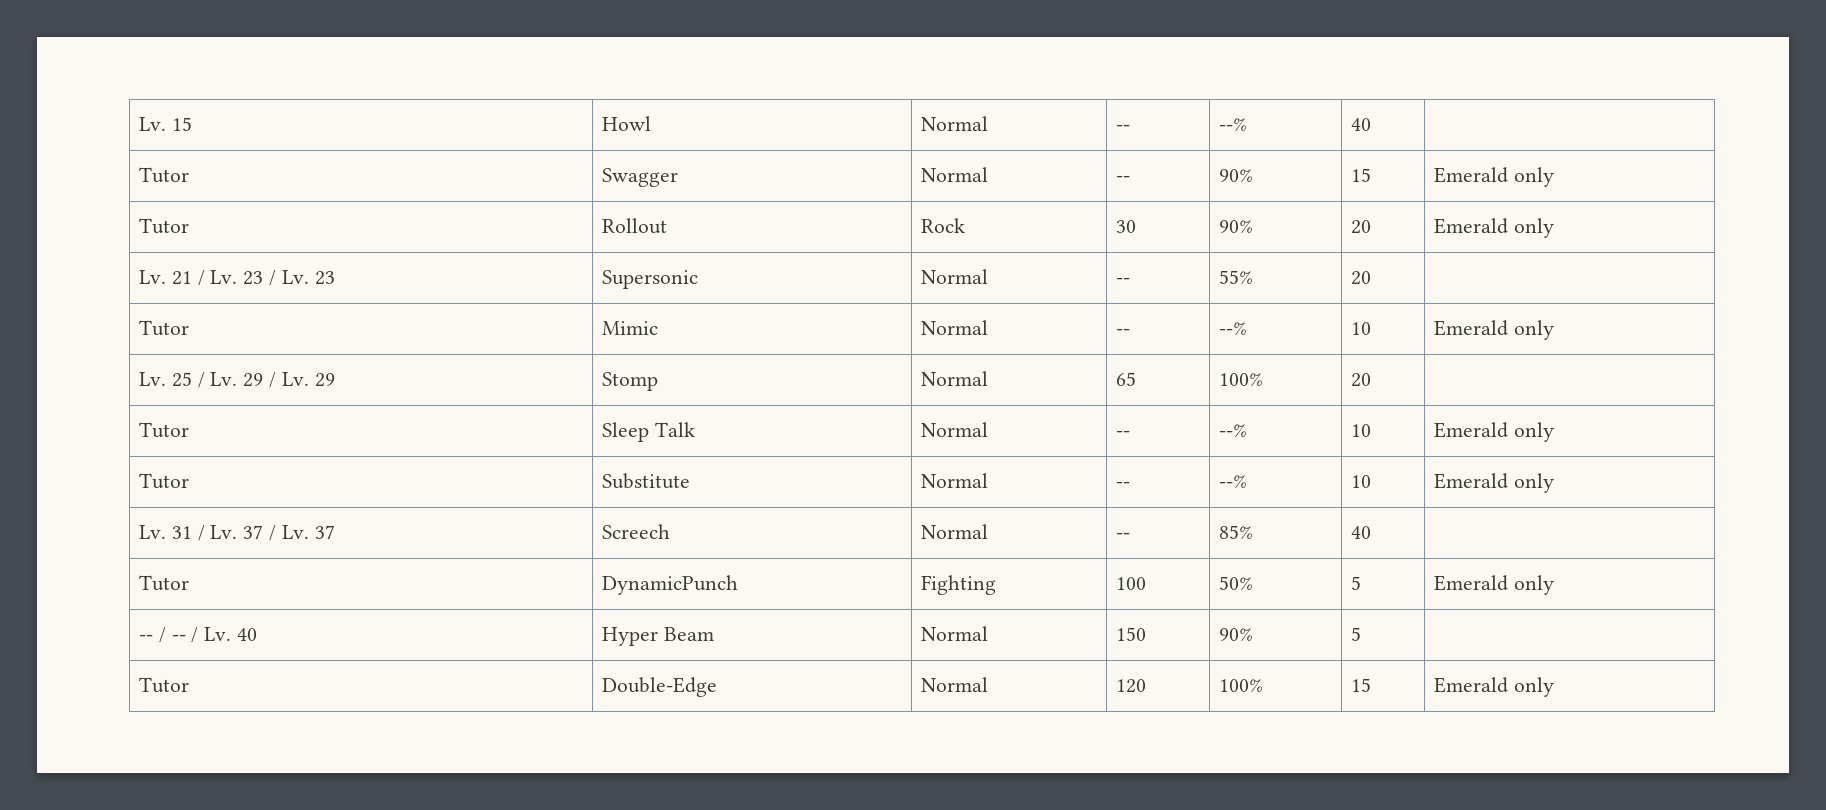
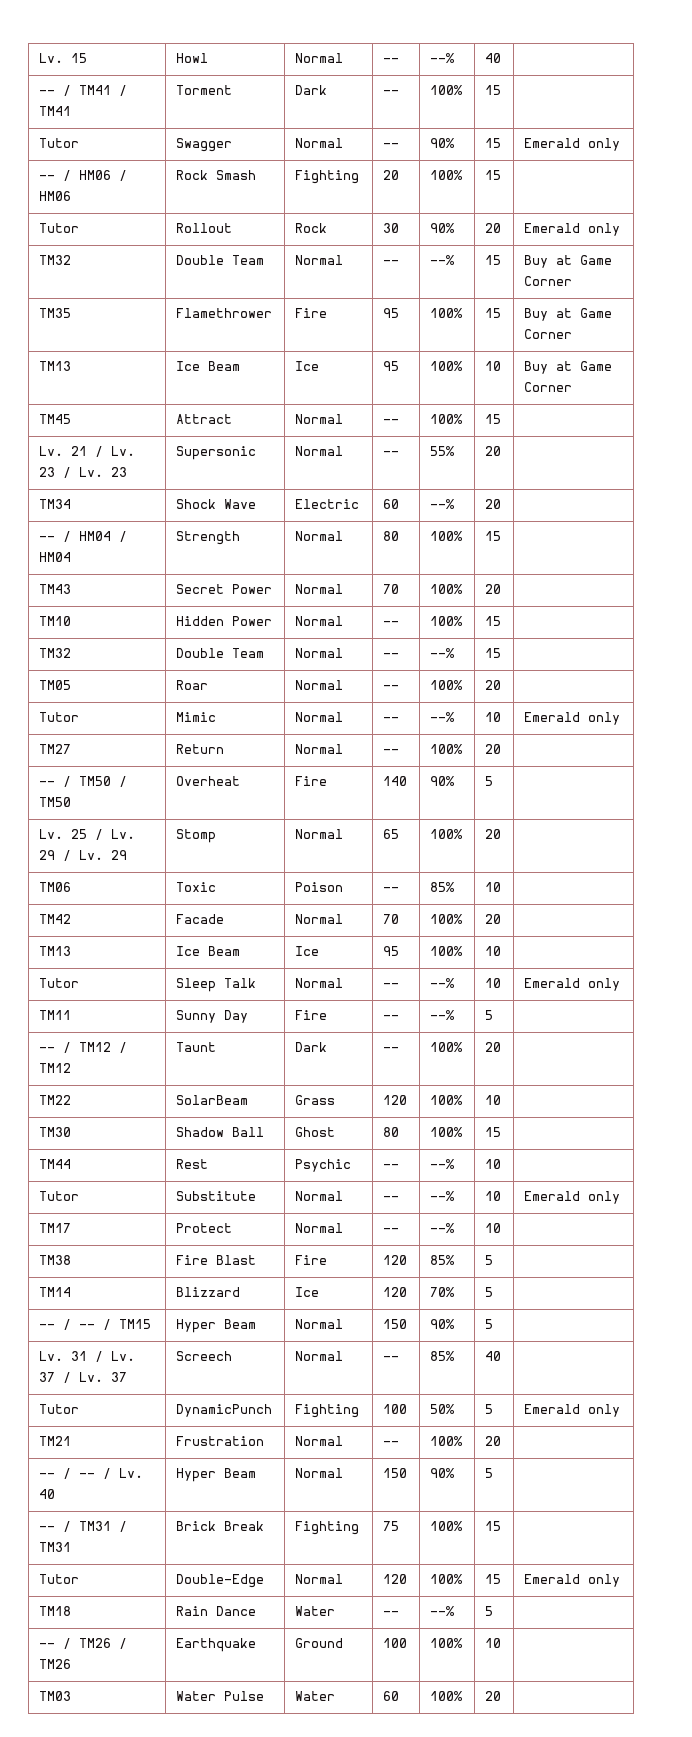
+ -- / TM41 / TM41 | Torment | Dark | -- | 100% | 15 |
+ -- / HM06 / HM06 | Rock Smash | Fighting | 20 | 100% | 15 |
+ TM32 | Double Team | Normal | -- | --% | 15 | Buy at Game Corner
+ TM35 | Flamethrower | Fire | 95 | 100% | 15 | Buy at Game Corner
+ TM13 | Ice Beam | Ice | 95 | 100% | 10 | Buy at Game Corner
+ TM45 | Attract | Normal | -- | 100% | 15 |
+ TM34 | Shock Wave | Electric | 60 | --% | 20 |
+ -- / HM04 / HM04 | Strength | Normal | 80 | 100% | 15 |
+ TM43 | Secret Power | Normal | 70 | 100% | 20 |
+ TM10 | Hidden Power | Normal | -- | 100% | 15 |
+ TM32 | Double Team | Normal | -- | --% | 15 |
+ TM05 | Roar | Normal | -- | 100% | 20 |
+ TM27 | Return | Normal | -- | 100% | 20 |
+ -- / TM50 / TM50 | Overheat | Fire | 140 | 90% | 5 |
+ TM06 | Toxic | Poison | -- | 85% | 10 |
+ TM42 | Facade | Normal | 70 | 100% | 20 |
+ TM13 | Ice Beam | Ice | 95 | 100% | 10 |
+ TM11 | Sunny Day | Fire | -- | --% | 5 |
+ -- / TM12 / TM12 | Taunt | Dark | -- | 100% | 20 |
+ TM22 | SolarBeam | Grass | 120 | 100% | 10 |
+ TM30 | Shadow Ball | Ghost | 80 | 100% | 15 |
+ TM44 | Rest | Psychic | -- | --% | 10 |
+ TM17 | Protect | Normal | -- | --% | 10 |
+ TM38 | Fire Blast | Fire | 120 | 85% | 5 |
+ TM14 | Blizzard | Ice | 120 | 70% | 5 |
+ -- / -- / TM15 | Hyper Beam | Normal | 150 | 90% | 5 |
+ TM21 | Frustration | Normal | -- | 100% | 20 |
+ -- / TM31 / TM31 | Brick Break | Fighting | 75 | 100% | 15 |
+ TM18 | Rain Dance | Water | -- | --% | 5 |
+ -- / TM26 / TM26 | Earthquake | Ground | 100 | 100% | 10 |
+ TM03 | Water Pulse | Water | 60 | 100% | 20 |

